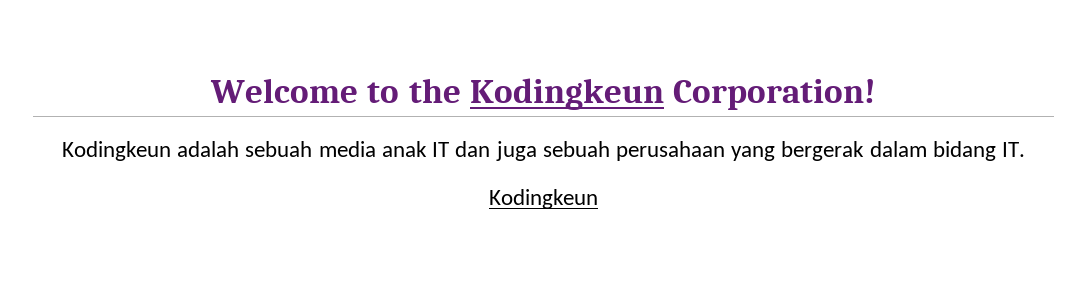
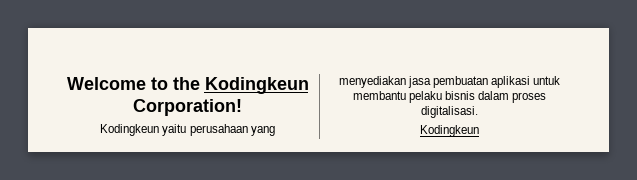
- Kodingkeun adalah sebuah media anak IT dan juga sebuah perusahaan yang bergerak dalam bidang IT.
+ Kodingkeun yaitu perusahaan yang menyediakan jasa pembuatan aplikasi untuk membantu pelaku bisnis dalam proses digitalisasi.

